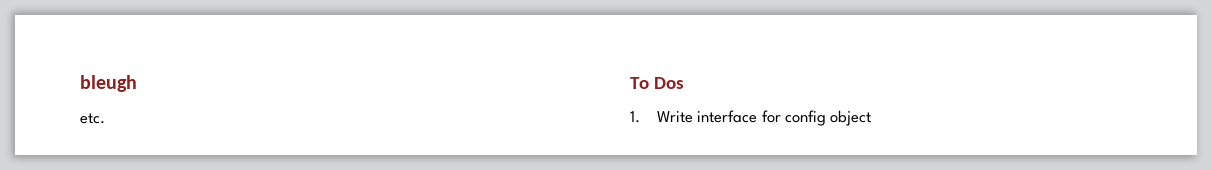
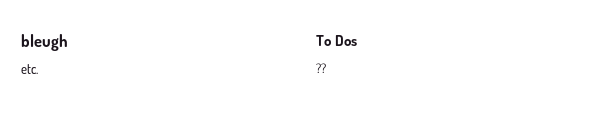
- 1. Write interface for config object
+ ??

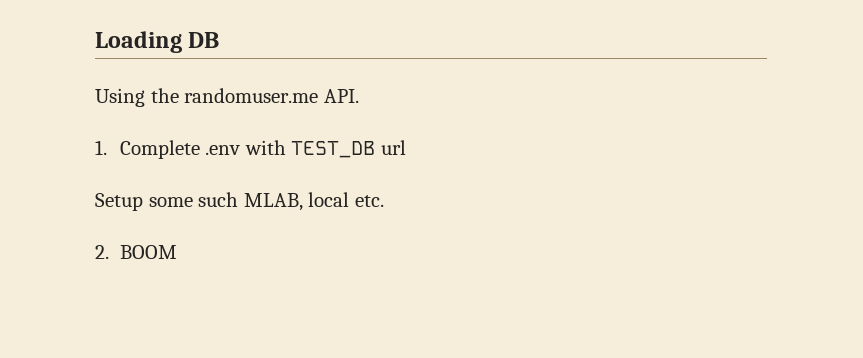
- bleugh
- etc.
- To Dos
- ??
+ Loading DB
+ Using the randomuser.me API.
+ 1. Complete .env with TEST_DB url
+ Setup some such MLAB, local etc.
+ 2. BOOM

